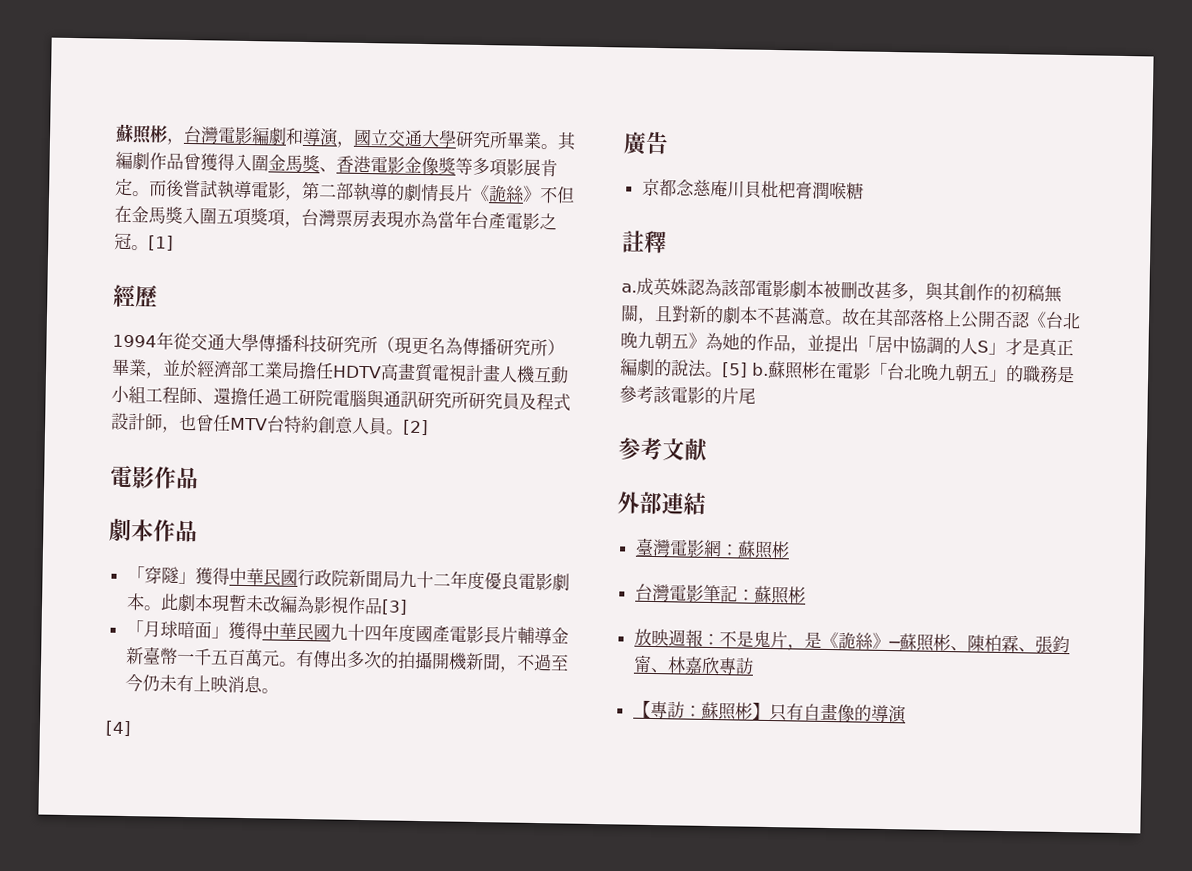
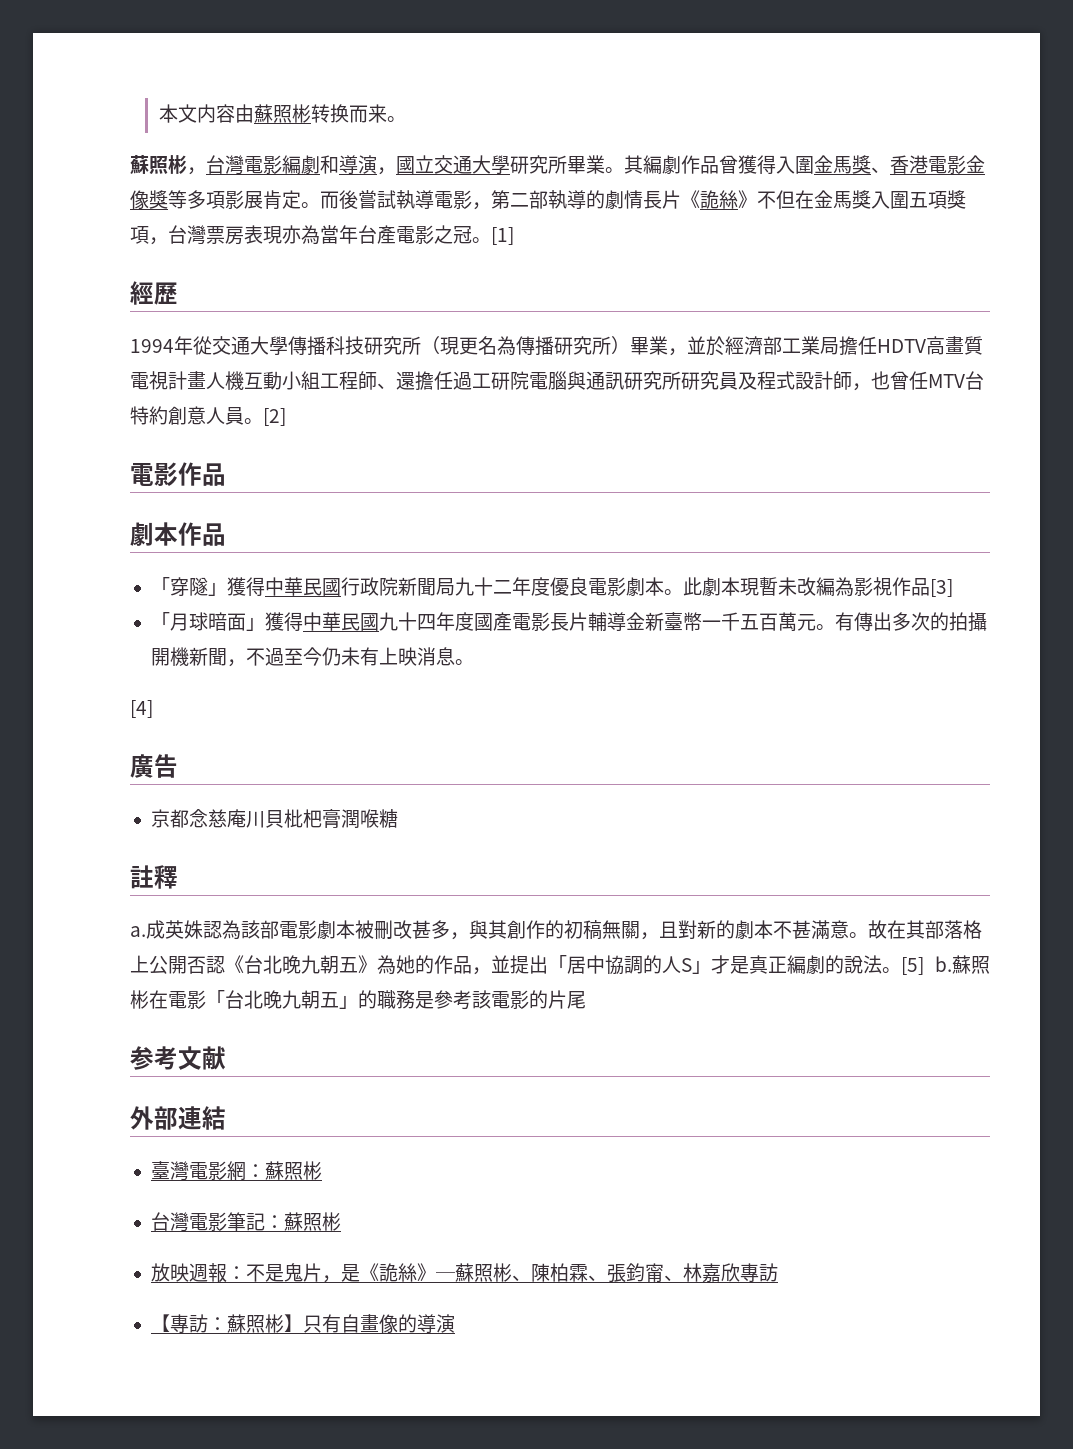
+ 本文内容由蘇照彬转换而来。

